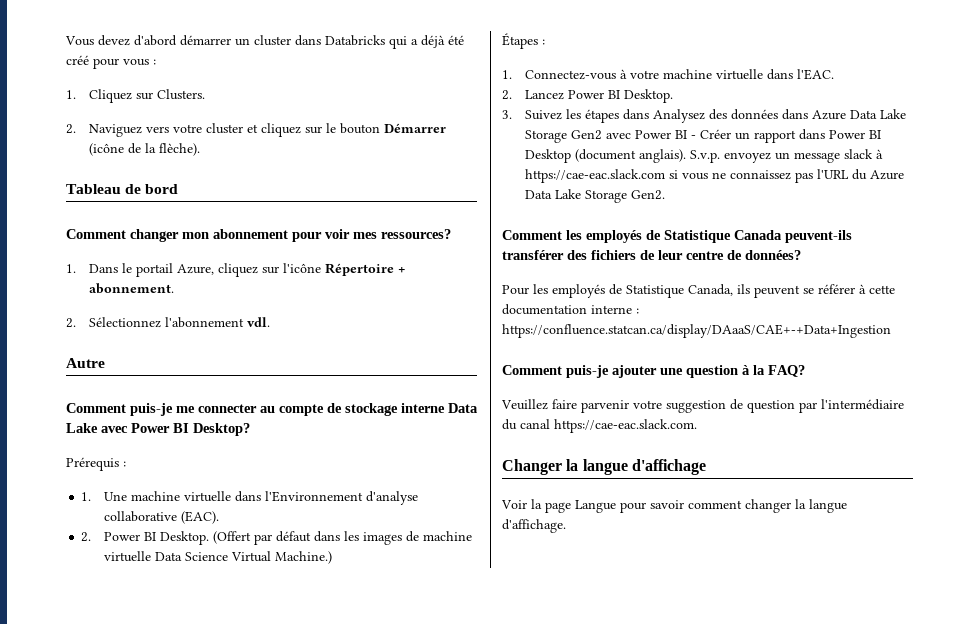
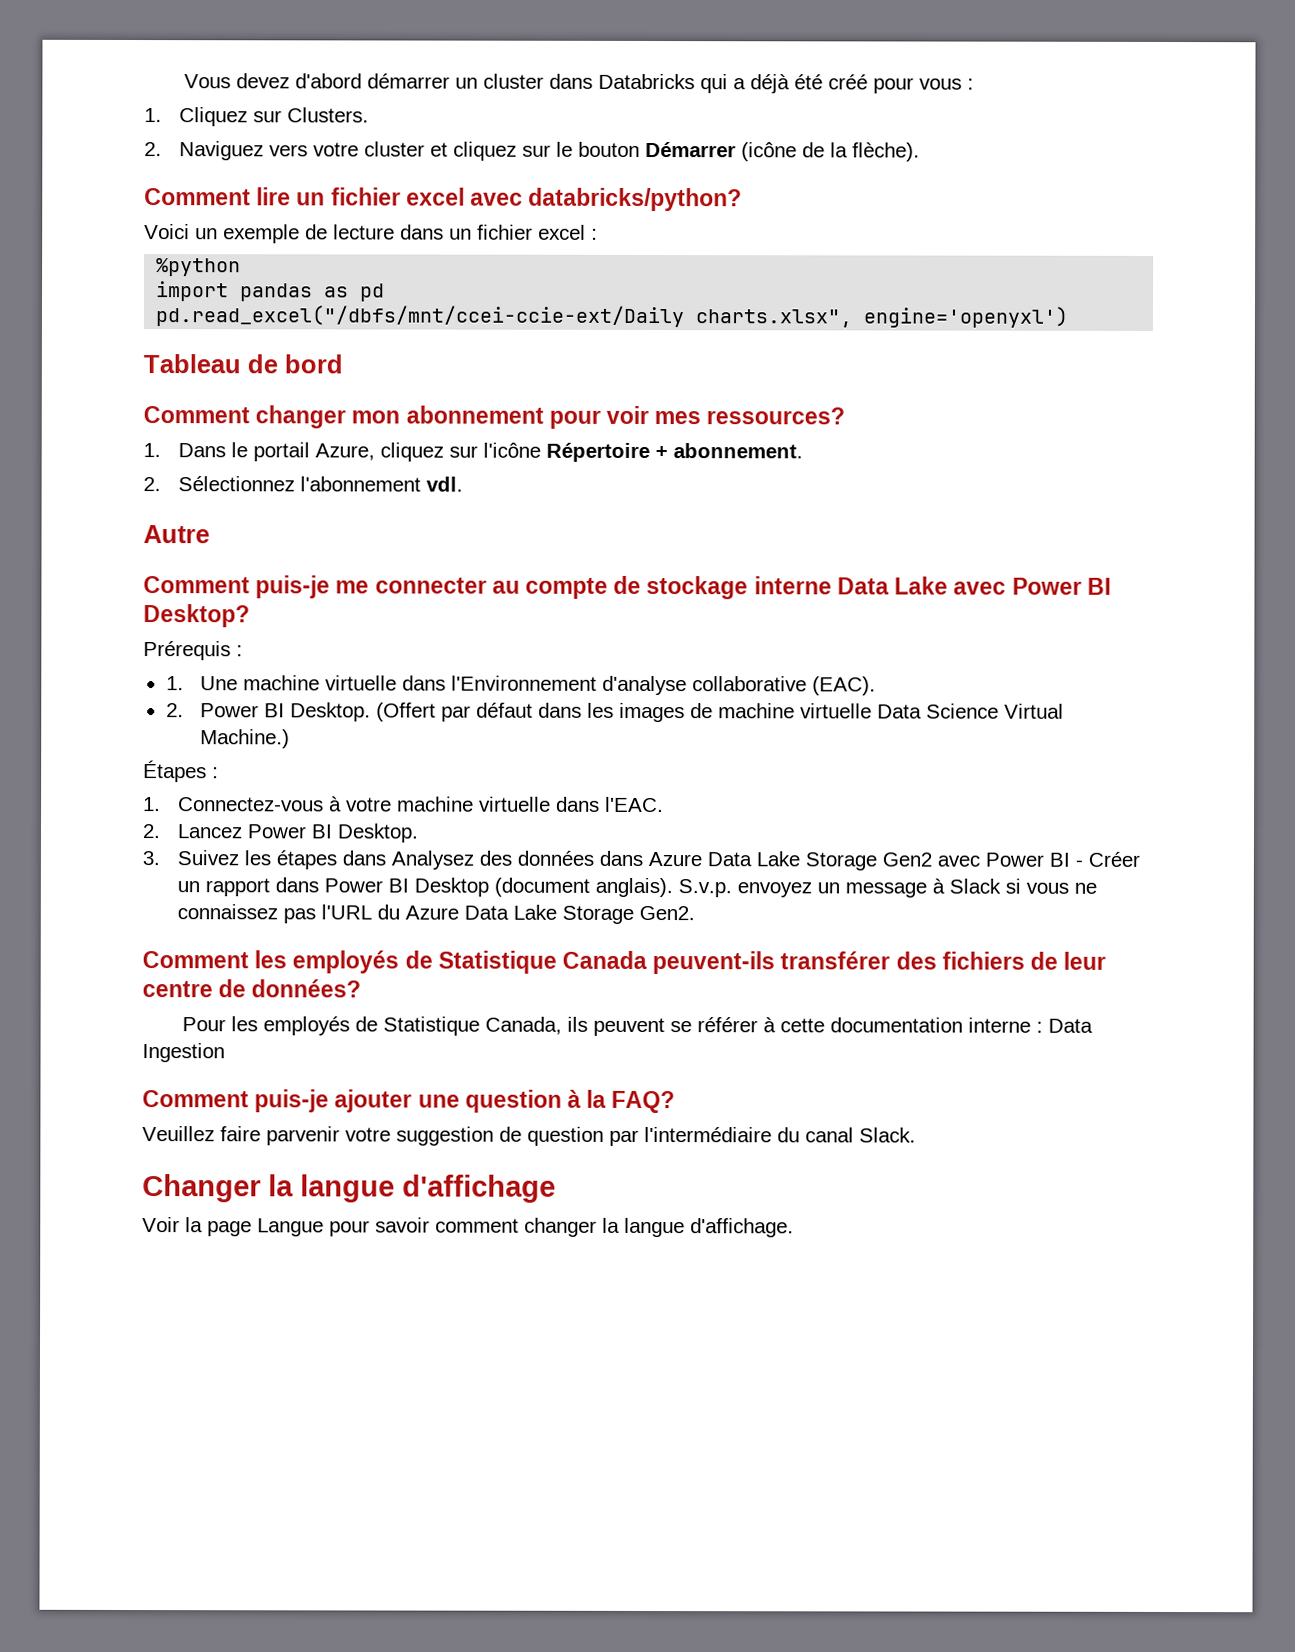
+ Comment lire un fichier excel avec databricks/python?
+ Voici un exemple de lecture dans un fichier excel :
+ %python
+ import pandas as pd
+ pd.read_excel("/dbfs/mnt/ccei-ccie-ext/Daily charts.xlsx", engine='openyxl')
- S.v.p. envoyez un message slack à https://cae-eac.slack.com si vous ne connaissez pas l'URL du Azure Data Lake Storage Gen2.
+ S.v.p. envoyez un message à Slack si vous ne connaissez pas l'URL du Azure Data Lake Storage Gen2.
- Pour les employés de Statistique Canada, ils peuvent se référer à cette documentation interne : https://confluence.statcan.ca/display/DAaaS/CAE+-+Data+Ingestion
+ Pour les employés de Statistique Canada, ils peuvent se référer à cette documentation interne : Data Ingestion
- Veuillez faire parvenir votre suggestion de question par l'intermédiaire du canal https://cae-eac.slack.com.
+ Veuillez faire parvenir votre suggestion de question par l'intermédiaire du canal Slack.

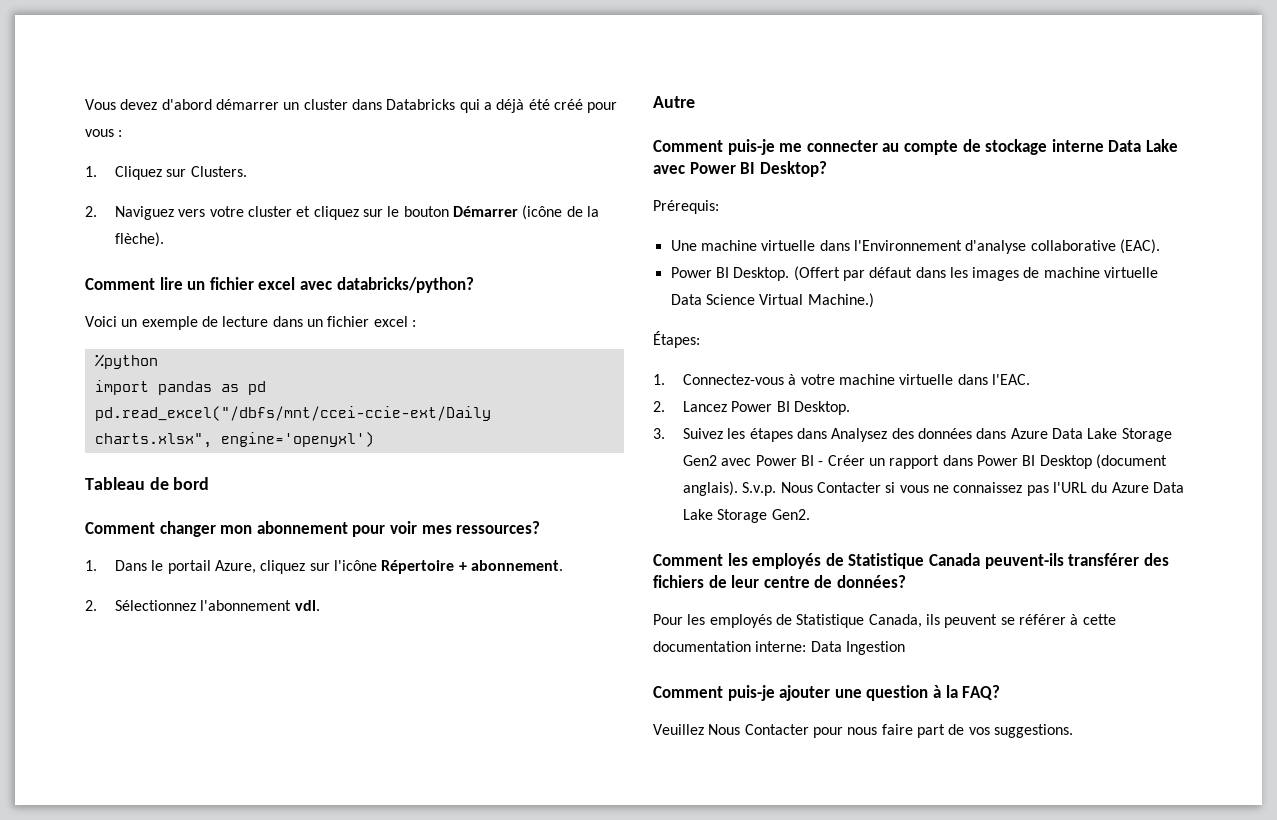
- Prérequis :
- 1. Une machine virtuelle dans l'Environnement d'analyse collaborative (EAC).
- 2. Power BI Desktop.
+ Prérequis:
+ Une machine virtuelle dans l'Environnement d'analyse collaborative (EAC).
+ Power BI Desktop.
- Étapes :
+ Étapes:
- S.v.p. envoyez un message à Slack si vous ne connaissez pas l'URL du Azure Data Lake Storage Gen2.
+ S.v.p. Nous Contacter si vous ne connaissez pas l'URL du Azure Data Lake Storage Gen2.
- Pour les employés de Statistique Canada, ils peuvent se référer à cette documentation interne : Data Ingestion
+ Pour les employés de Statistique Canada, ils peuvent se référer à cette documentation interne: Data Ingestion
- Veuillez faire parvenir votre suggestion de question par l'intermédiaire du canal Slack.
- Changer la langue d'affichage
- Voir la page Langue pour savoir comment changer la langue d'affichage.
+ Veuillez Nous Contacter pour nous faire part de vos suggestions.

